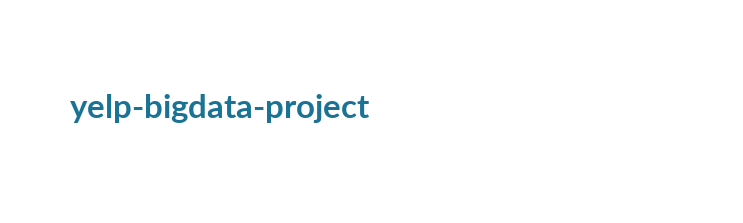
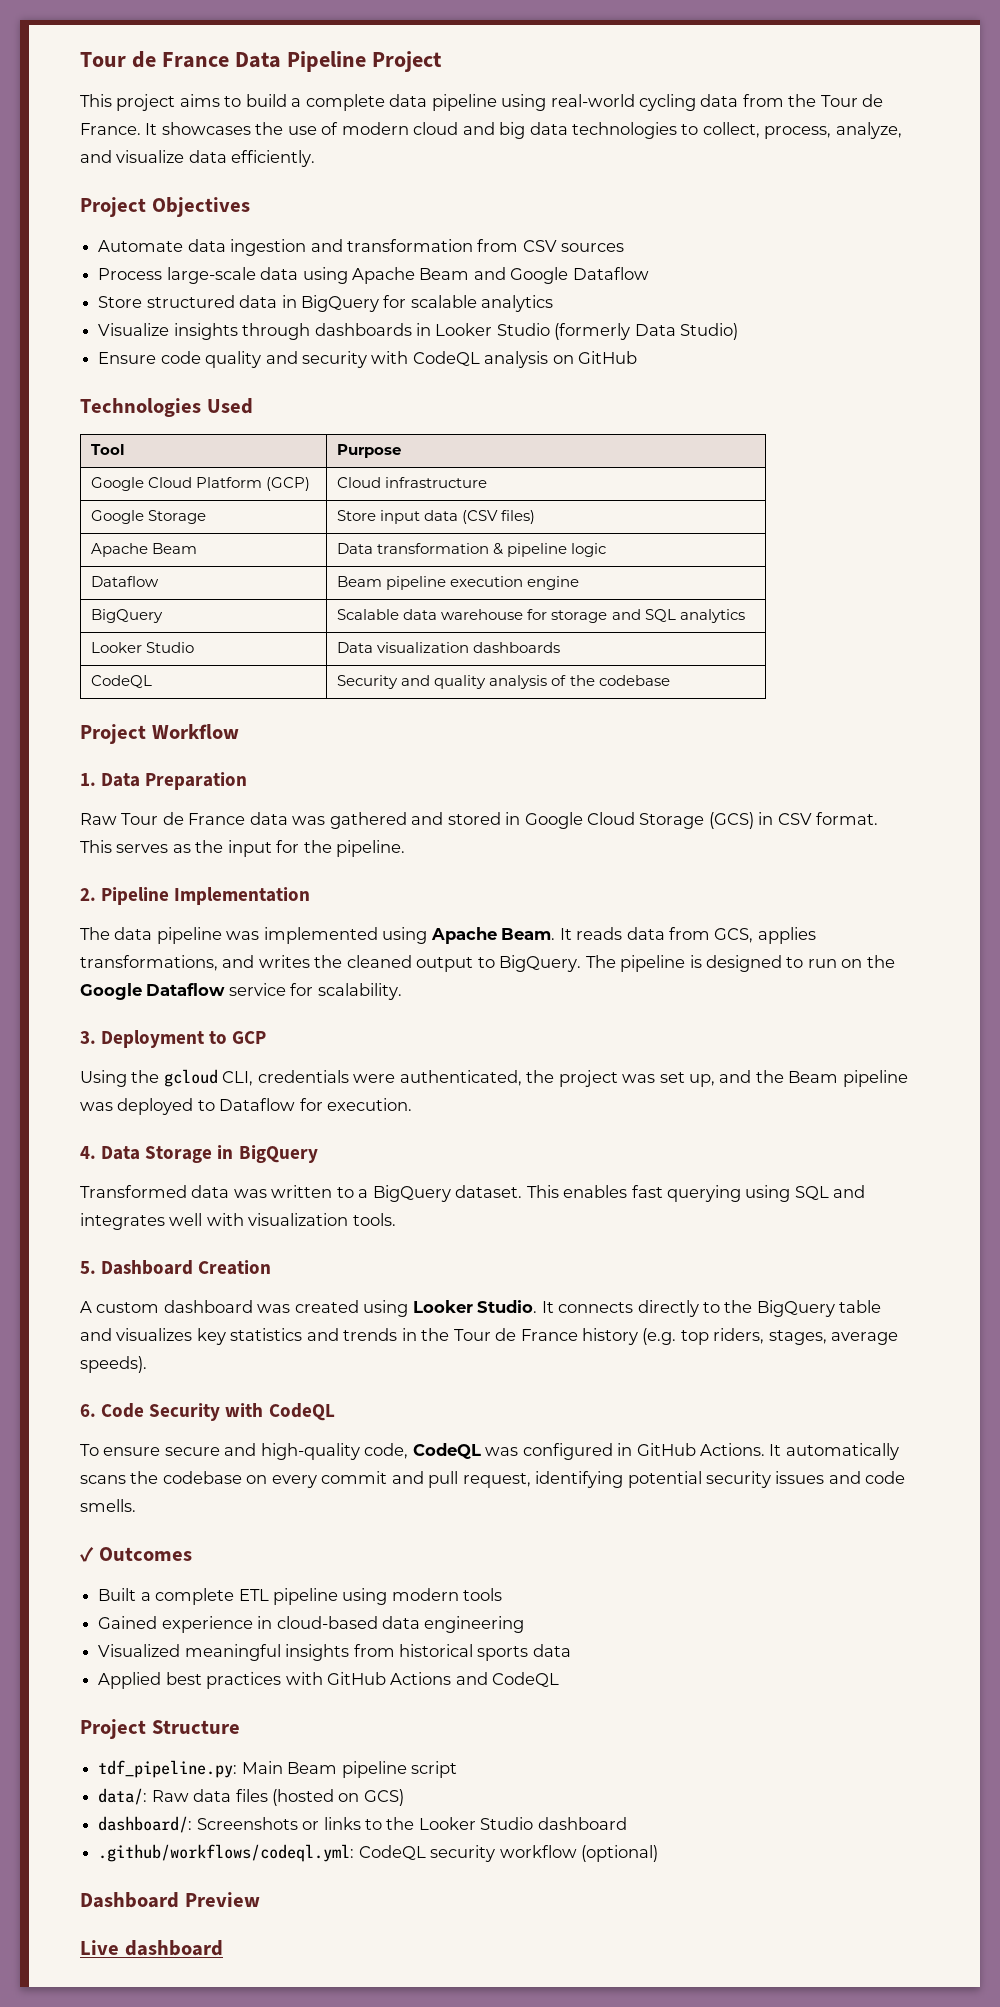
- yelp-bigdata-project
+ Tour de France Data Pipeline Project
+ This project aims to build a complete data pipeline using real-world cycling data from the Tour de France. It showcases the use of modern cloud and big data technologies to collect, process, analyze, and visualize data efficiently.
+ Project Objectives
+ Automate data ingestion and transformation from CSV sources
+ Process large-scale data using Apache Beam and Google Dataflow
+ Store structured data in BigQuery for scalable analytics
+ Visualize insights through dashboards in Looker Studio (formerly Data Studio)
+ Ensure code quality and security with CodeQL analysis on GitHub
+ Technologies Used
+ Tool | Purpose
+ Google Cloud Platform (GCP) | Cloud infrastructure
+ Google Storage | Store input data (CSV files)
+ Apache Beam | Data transformation & pipeline logic
+ Dataflow | Beam pipeline execution engine
+ BigQuery | Scalable data warehouse for storage and SQL analytics
+ Looker Studio | Data visualization dashboards
+ CodeQL | Security and quality analysis of the codebase
+ Project Workflow
+ 1. Data Preparation
+ Raw Tour de France data was gathered and stored in Google Cloud Storage (GCS) in CSV format. This serves as the input for the pipeline.
+ 2. Pipeline Implementation
+ The data pipeline was implemented using Apache Beam. It reads data from GCS, applies transformations, and writes the cleaned output to BigQuery. The pipeline is designed to run on the Google Dataflow service for scalability.
+ 3. Deployment to GCP
+ Using the gcloud CLI, credentials were authenticated, the project was set up, and the Beam pipeline was deployed to Dataflow for execution.
+ 4. Data Storage in BigQuery
+ Transformed data was written to a BigQuery dataset. This enables fast querying using SQL and integrates well with visualization tools.
+ 5. Dashboard Creation
+ A custom dashboard was created using Looker Studio. It connects directly to the BigQuery table and visualizes key statistics and trends in the Tour de France history (e.g. top riders, stages, average speeds).
+ 6. Code Security with CodeQL
+ To ensure secure and high-quality code, CodeQL was configured in GitHub Actions. It automatically scans the codebase on every commit and pull request, identifying potential security issues and code smells.
+ ✓ Outcomes
+ Built a complete ETL pipeline using modern tools
+ Gained experience in cloud-based data engineering
+ Visualized meaningful insights from historical sports data
+ Applied best practices with GitHub Actions and CodeQL
+ Project Structure
+ tdf_pipeline.py: Main Beam pipeline script
+ data/: Raw data files (hosted on GCS)
+ dashboard/: Screenshots or links to the Looker Studio dashboard
+ .github/workflows/codeql.yml: CodeQL security workflow (optional)
+ Dashboard Preview
+ Live dashboard

